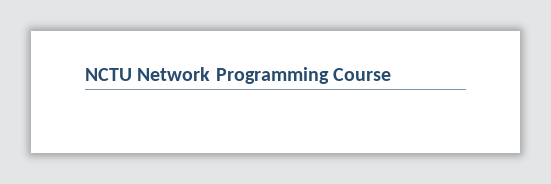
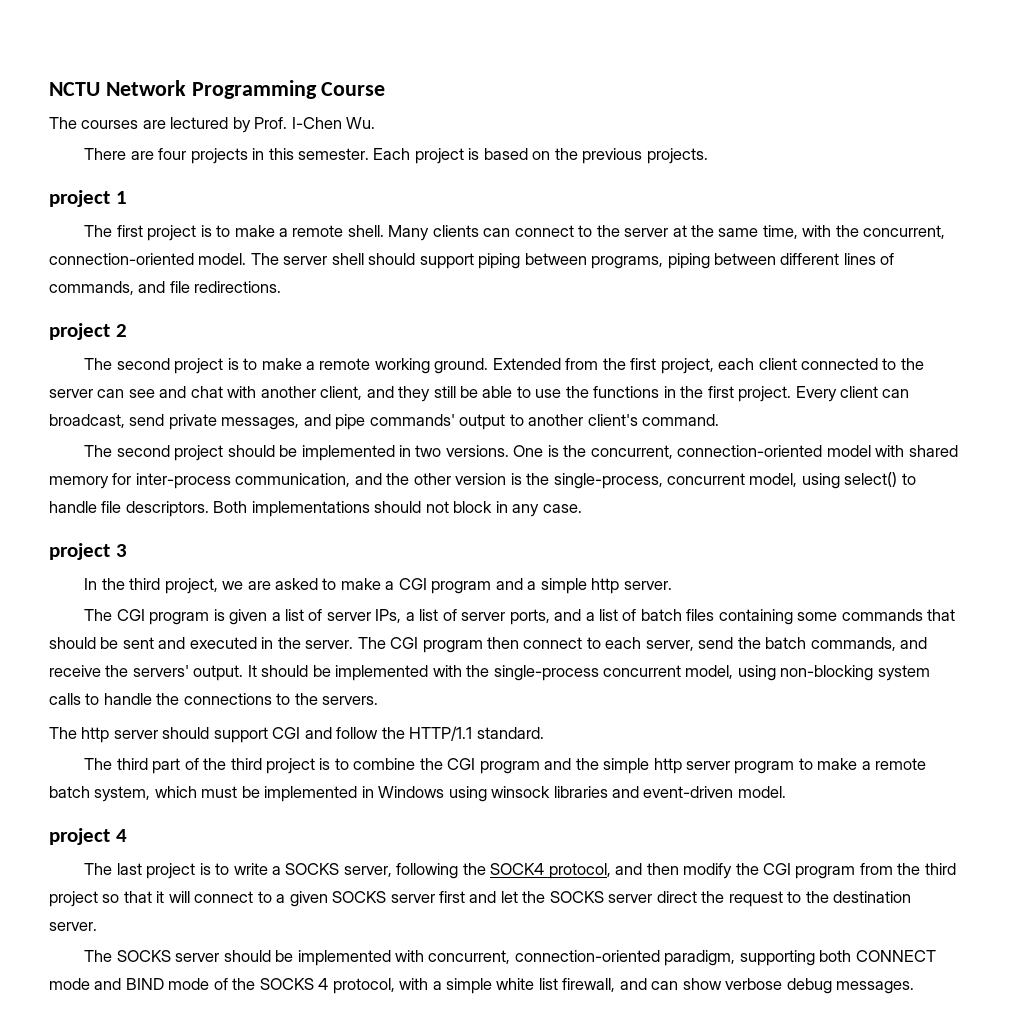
+ The courses are lectured by Prof. I-Chen Wu.
+ There are four projects in this semester. Each project is based on the previous projects.
+ project 1
+ The first project is to make a remote shell. Many clients can connect to the server at the same time, with the concurrent, connection-oriented model. The server shell should support piping between programs, piping between different lines of commands, and file redirections.
+ project 2
+ The second project is to make a remote working ground. Extended from the first project, each client connected to the server can see and chat with another client, and they still be able to use the functions in the first project. Every client can broadcast, send private messages, and pipe commands' output to another client's command.
+ The second project should be implemented in two versions. One is the concurrent, connection-oriented model with shared memory for inter-process communication, and the other version is the single-process, concurrent model, using select() to handle file descriptors. Both implementations should not block in any case.
+ project 3
+ In the third project, we are asked to make a CGI program and a simple http server.
+ The CGI program is given a list of server IPs, a list of server ports, and a list of batch files containing some commands that should be sent and executed in the server. The CGI program then connect to each server, send the batch commands, and receive the servers' output. It should be implemented with the single-process concurrent model, using non-blocking system calls to handle the connections to the servers.
+ The http server should support CGI and follow the HTTP/1.1 standard.
+ The third part of the third project is to combine the CGI program and the simple http server program to make a remote batch system, which must be implemented in Windows using winsock libraries and event-driven model.
+ project 4
+ The last project is to write a SOCKS server, following the SOCK4 protocol, and then modify the CGI program from the third project so that it will connect to a given SOCKS server first and let the SOCKS server direct the request to the destination server.
+ The SOCKS server should be implemented with concurrent, connection-oriented paradigm, supporting both CONNECT mode and BIND mode of the SOCKS 4 protocol, with a simple white list firewall, and can show verbose debug messages.

